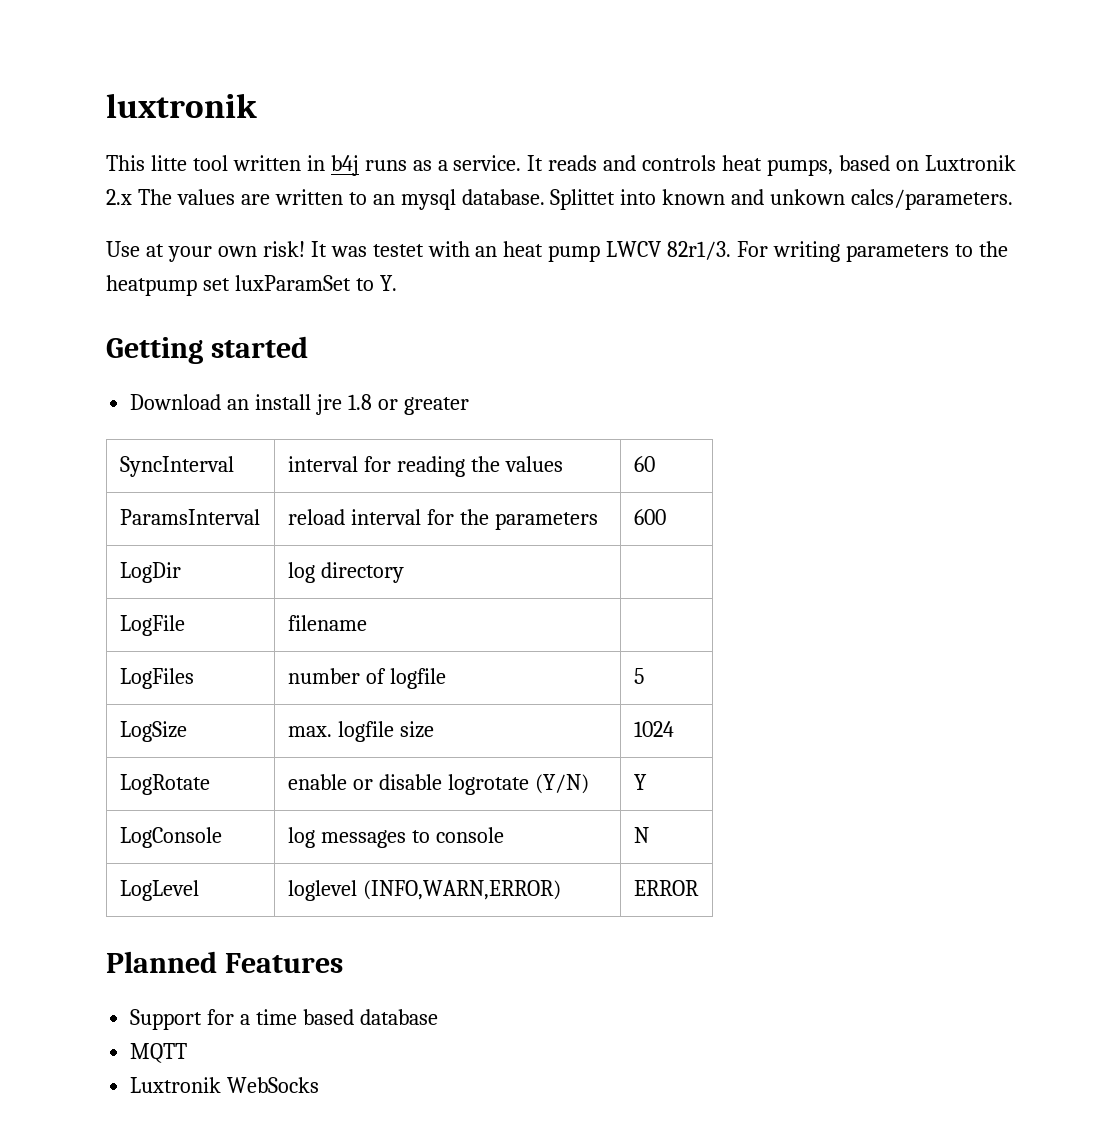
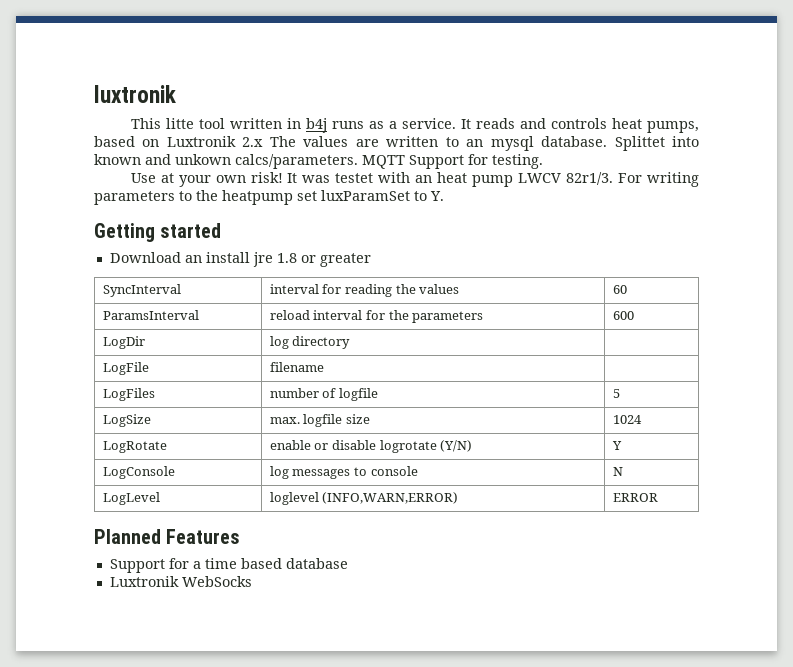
+ MQTT Support for testing.
- MQTT

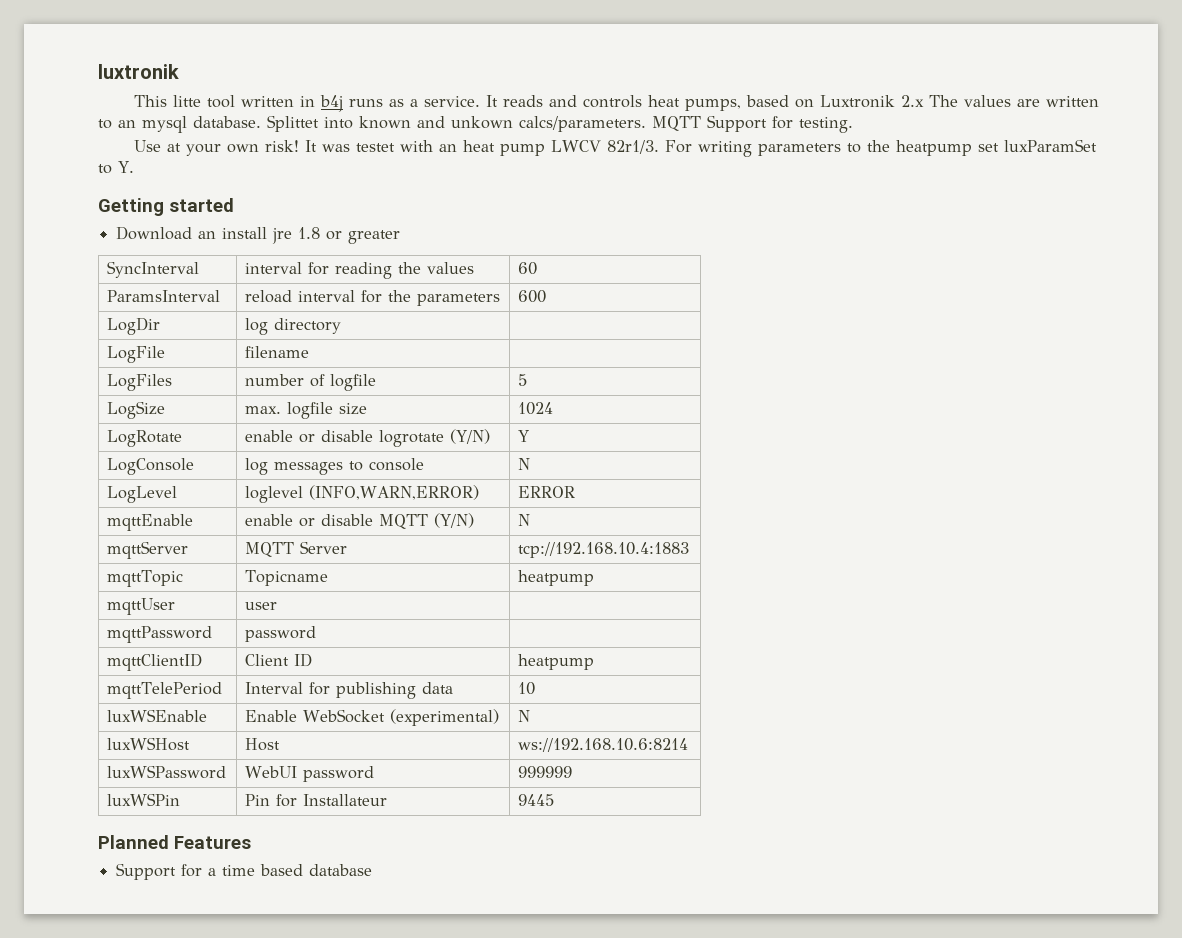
+ mqttEnable | enable or disable MQTT (Y/N) | N
+ mqttServer | MQTT Server | tcp://192.168.10.4:1883
+ mqttTopic | Topicname | heatpump
+ mqttUser | user |
+ mqttPassword | password |
+ mqttClientID | Client ID | heatpump
+ mqttTelePeriod | Interval for publishing data | 10
+ luxWSEnable | Enable WebSocket (experimental) | N
+ luxWSHost | Host | ws://192.168.10.6:8214
+ luxWSPassword | WebUI password | 999999
+ luxWSPin | Pin for Installateur | 9445
- Luxtronik WebSocks

